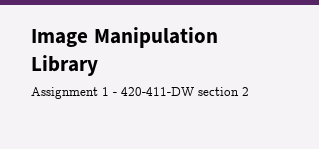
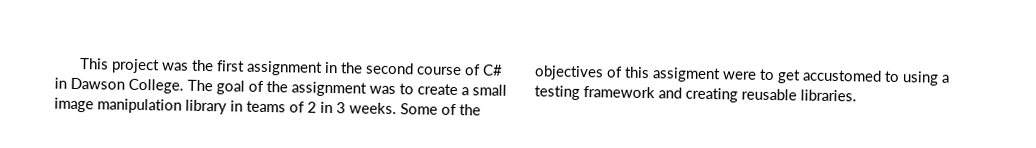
- Image Manipulation Library
- Assignment 1 - 420-411-DW section 2
+ This project was the first assignment in the second course of C# in Dawson College. The goal of the assignment was to create a small image manipulation library in teams of 2 in 3 weeks. Some of the objectives of this assigment were to get accustomed to using a testing framework and creating reusable libraries.

